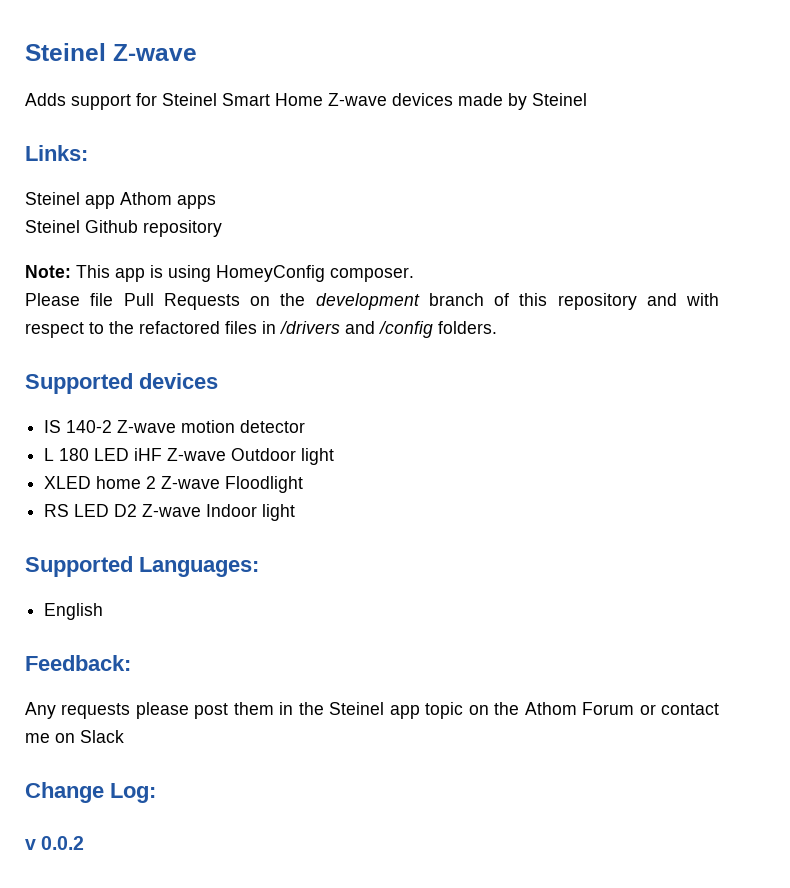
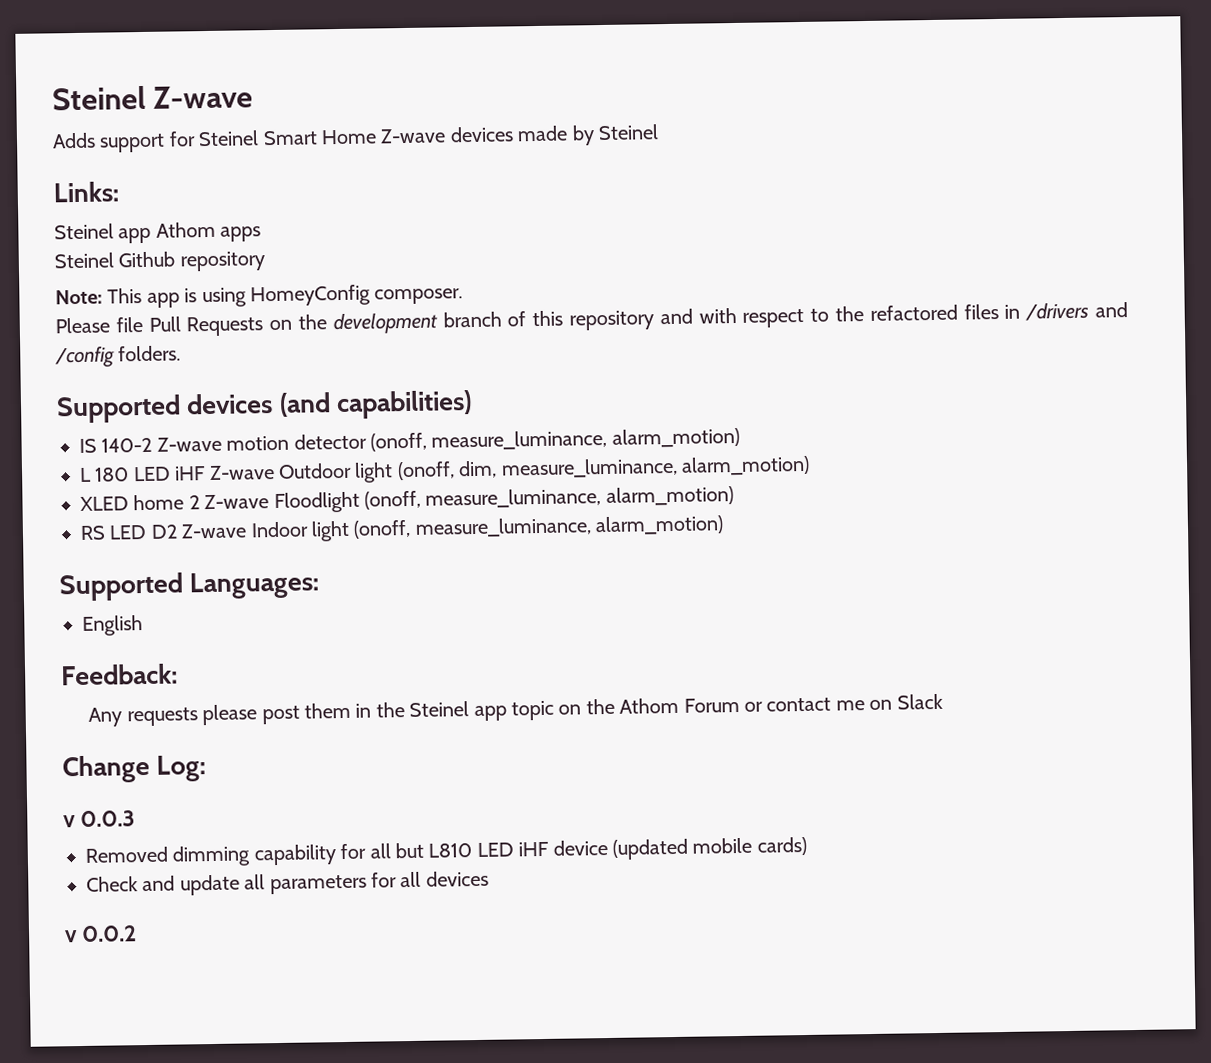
- Supported devices
+ Supported devices (and capabilities)
- IS 140-2 Z-wave motion detector
+ IS 140-2 Z-wave motion detector (onoff, measure_luminance, alarm_motion)
- L 180 LED iHF Z-wave Outdoor light
+ L 180 LED iHF Z-wave Outdoor light (onoff, dim, measure_luminance, alarm_motion)
- XLED home 2 Z-wave Floodlight
+ XLED home 2 Z-wave Floodlight (onoff, measure_luminance, alarm_motion)
- RS LED D2 Z-wave Indoor light
+ RS LED D2 Z-wave Indoor light (onoff, measure_luminance, alarm_motion)
+ v 0.0.3
+ Removed dimming capability for all but L810 LED iHF device (updated mobile cards)
+ Check and update all parameters for all devices

